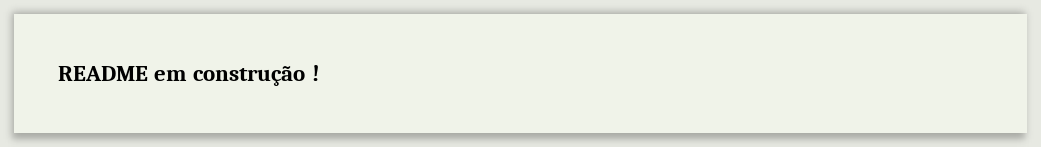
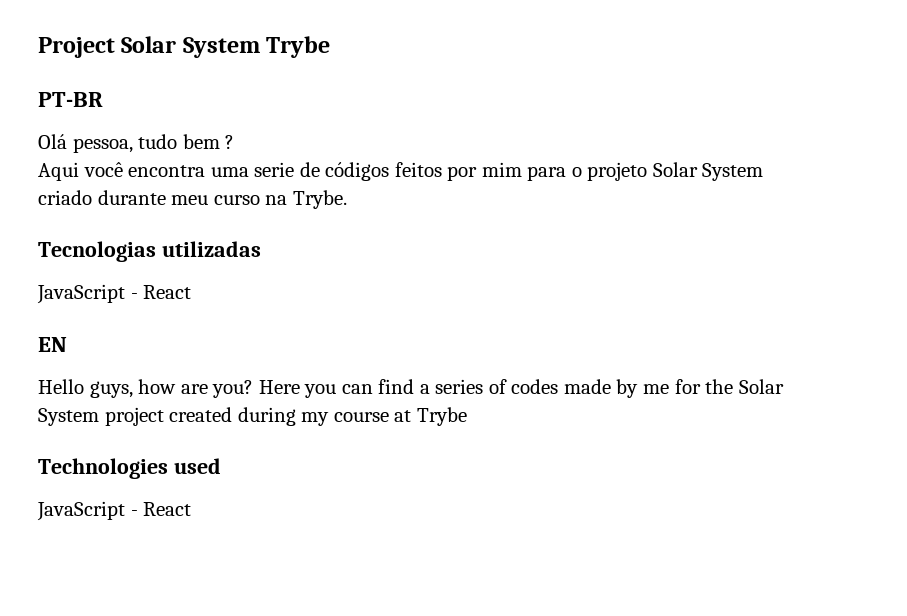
- README em construção !
+ Project Solar System Trybe
+ PT-BR
+ Olá pessoa, tudo bem ?
+ Aqui você encontra uma serie de códigos feitos por mim para o projeto Solar System criado durante meu curso na Trybe.
+ Tecnologias utilizadas
+ JavaScript - React
+ EN
+ Hello guys, how are you? Here you can find a series of codes made by me for the Solar System project created during my course at Trybe
+ Technologies used
+ JavaScript - React

